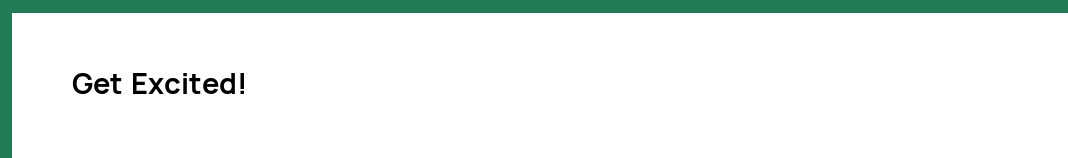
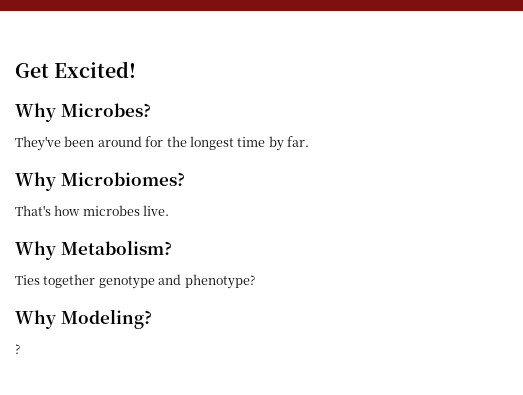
+ Why Microbes?
+ They've been around for the longest time by far.
+ Why Microbiomes?
+ That's how microbes live.
+ Why Metabolism?
+ Ties together genotype and phenotype?
+ Why Modeling?
+ ?

